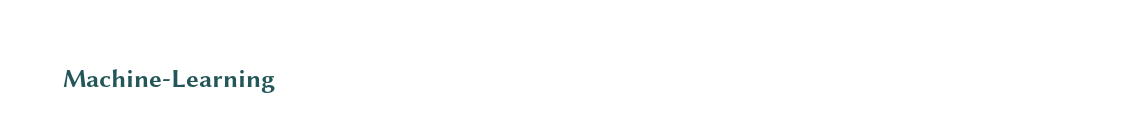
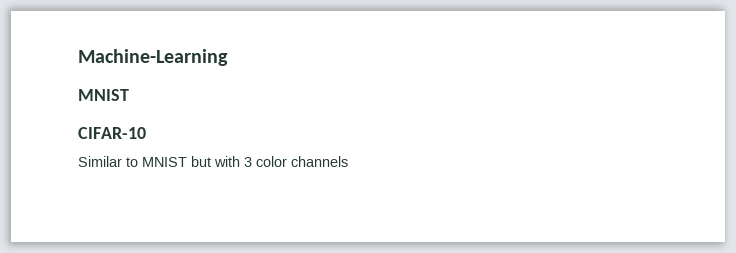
  Machine-Learning
+ MNIST
+ CIFAR-10
+ Similar to MNIST but with 3 color channels

